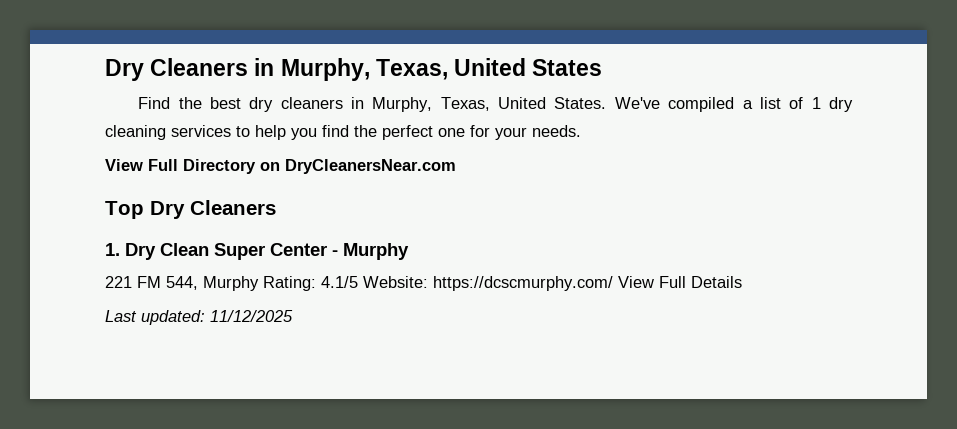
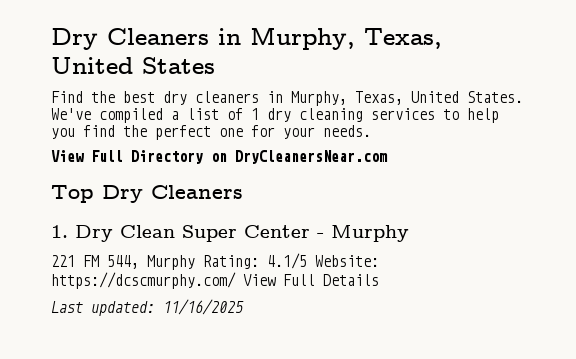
- Last updated: 11/12/2025
+ Last updated: 11/16/2025

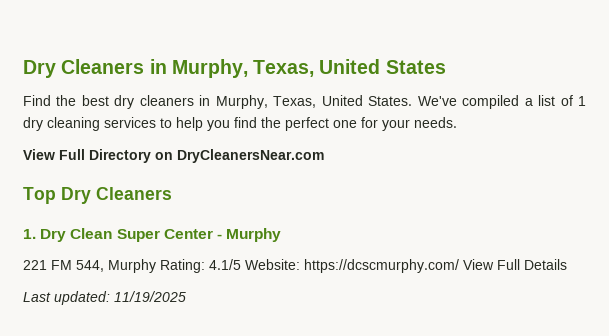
- Last updated: 11/16/2025
+ Last updated: 11/19/2025

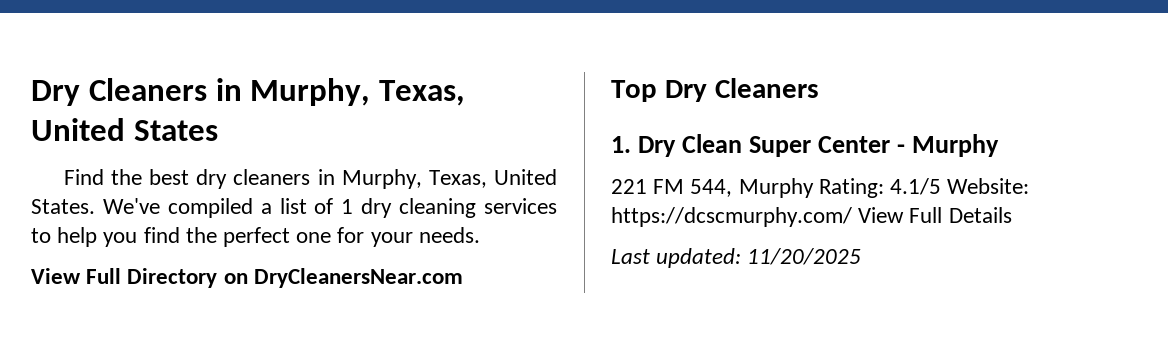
- Last updated: 11/19/2025
+ Last updated: 11/20/2025

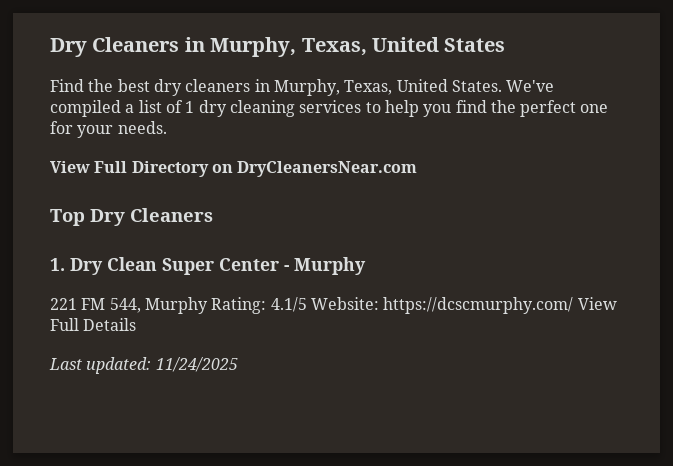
- Last updated: 11/20/2025
+ Last updated: 11/24/2025

